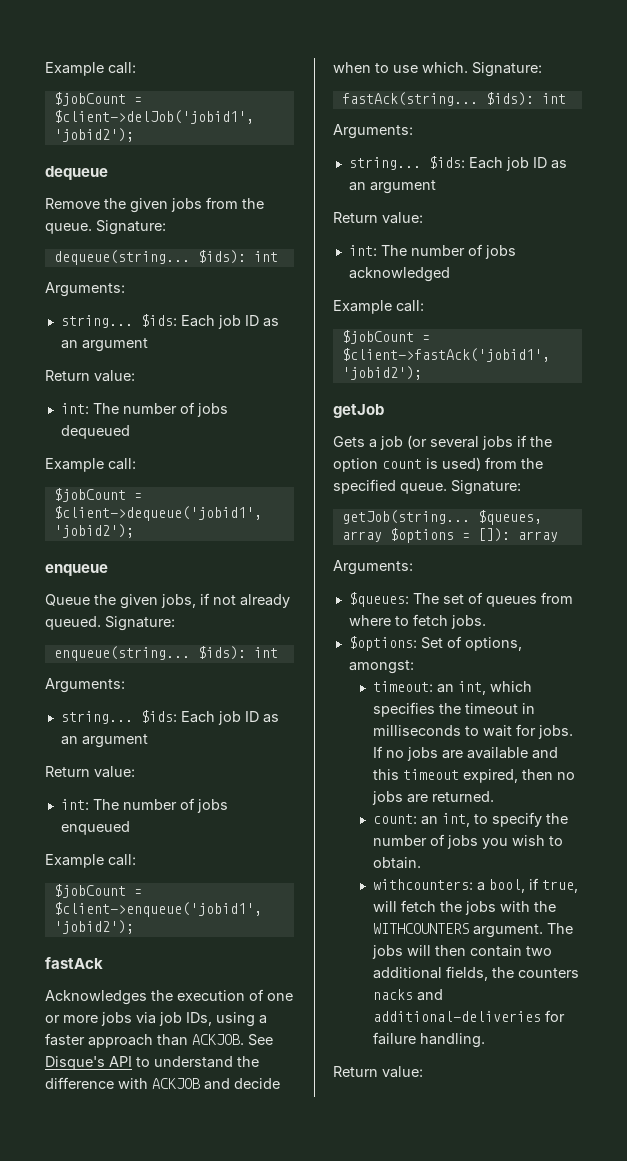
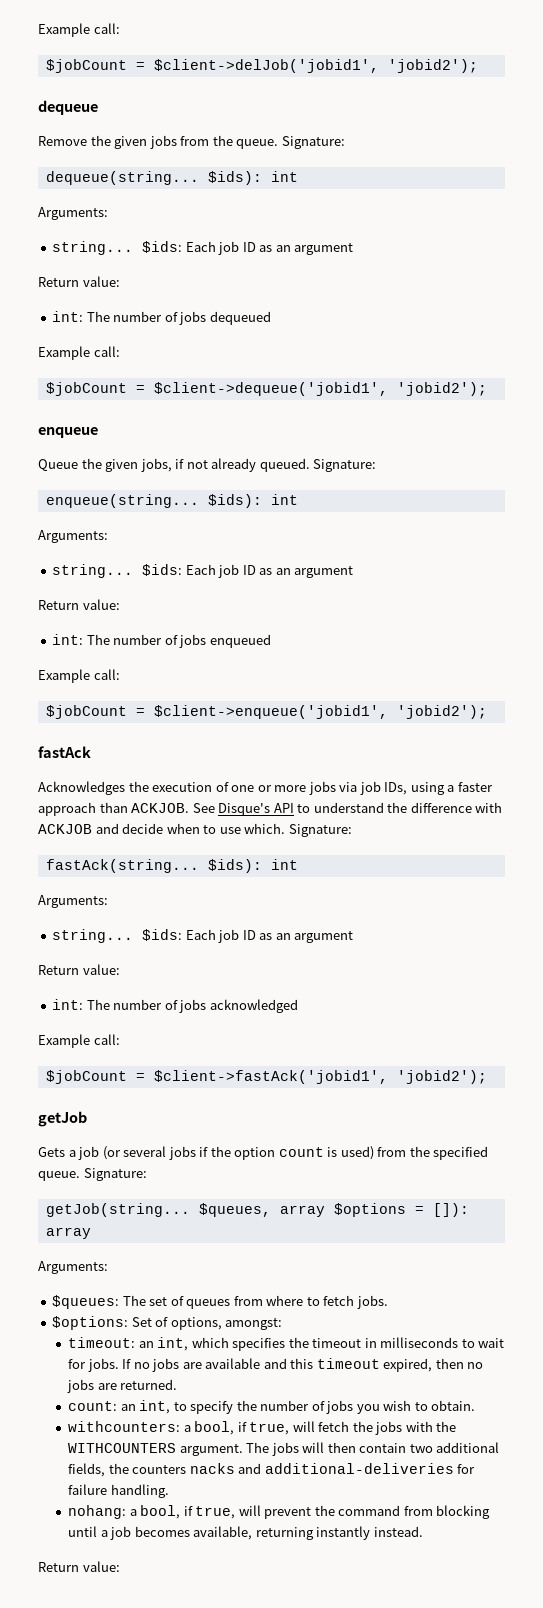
+ nohang: a bool, if true, will prevent the command from blocking until a job becomes available, returning instantly instead.

